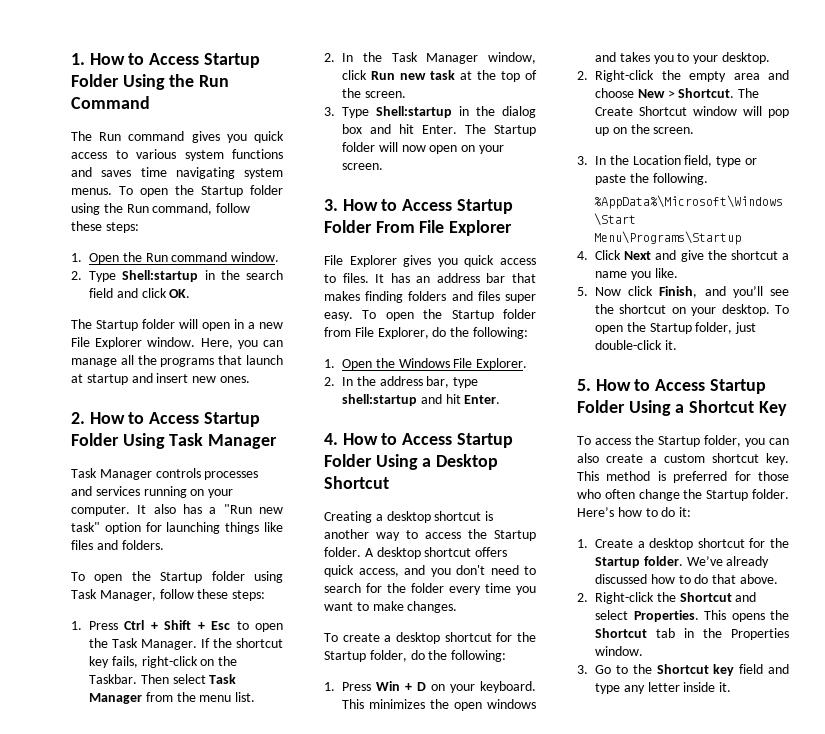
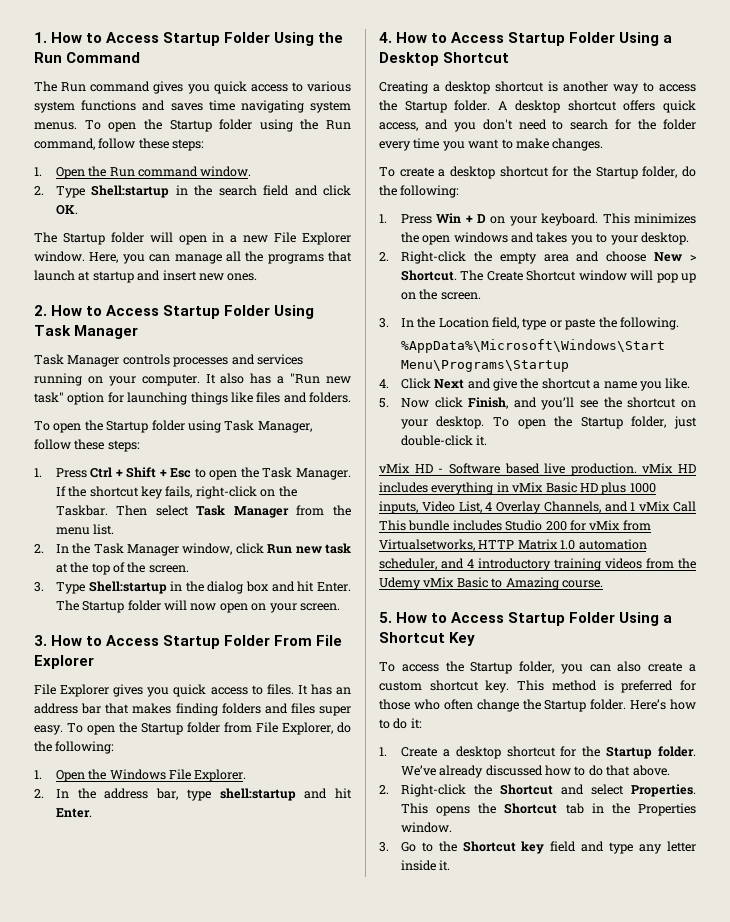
+ vMix HD - Software based live production. vMix HD includes everything in vMix Basic HD plus 1000 inputs, Video List, 4 Overlay Channels, and 1 vMix Call This bundle includes Studio 200 for vMix from Virtualsetworks, HTTP Matrix 1.0 automation scheduler, and 4 introductory training videos from the Udemy vMix Basic to Amazing course.

